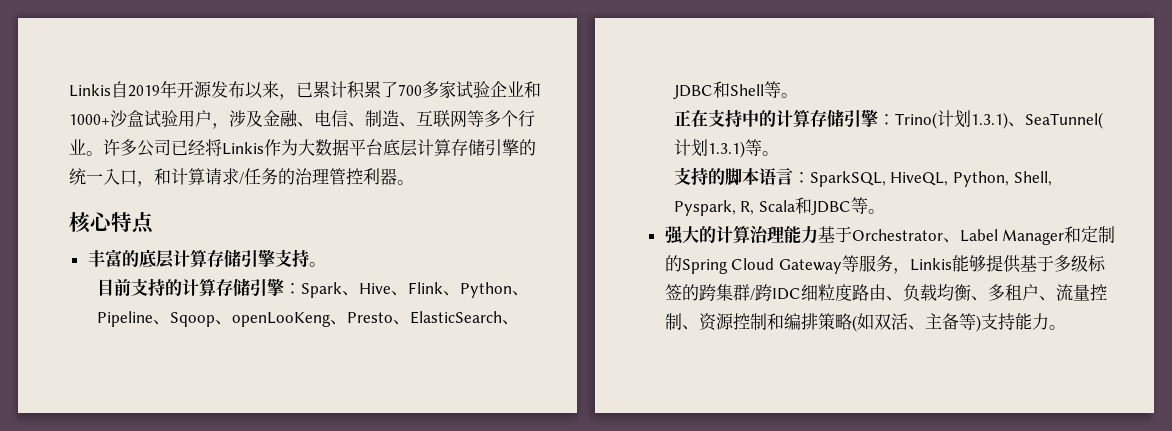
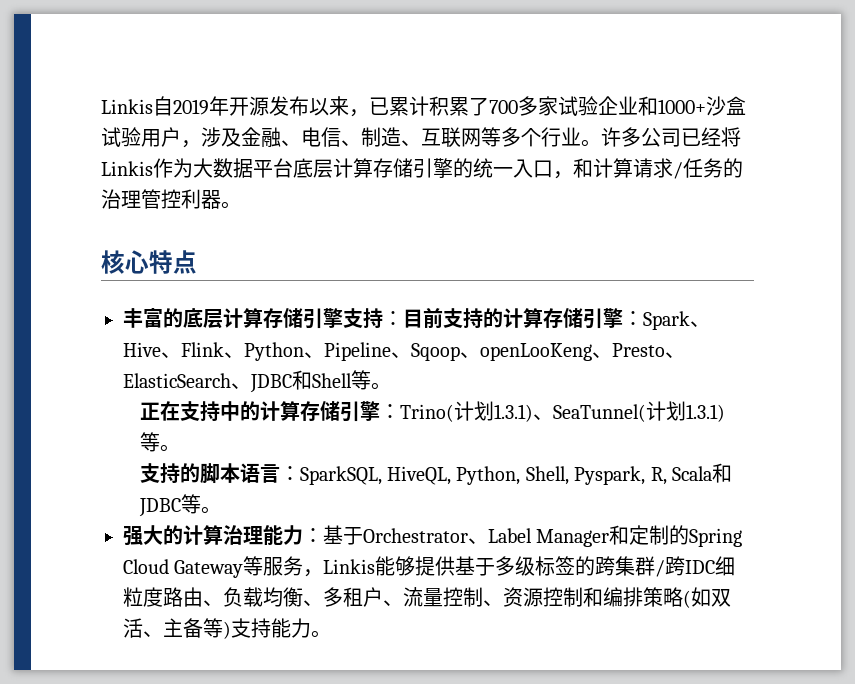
- 丰富的底层计算存储引擎支持。
- 目前支持的计算存储引擎：Spark、Hive、Flink、Python、Pipeline、Sqoop、openLooKeng、Presto、ElasticSearch、JDBC和Shell等。
+ 丰富的底层计算存储引擎支持：目前支持的计算存储引擎：Spark、Hive、Flink、Python、Pipeline、Sqoop、openLooKeng、Presto、ElasticSearch、JDBC和Shell等。
- 强大的计算治理能力基于Orchestrator、Label Manager和定制的Spring Cloud Gateway等服务，Linkis能够提供基于多级标签的跨集群/跨IDC细粒度路由、负载均衡、多租户、流量控制、资源控制和编排策略(如双活、主备等)支持能力。
+ 强大的计算治理能力：基于Orchestrator、Label Manager和定制的Spring Cloud Gateway等服务，Linkis能够提供基于多级标签的跨集群/跨IDC细粒度路由、负载均衡、多租户、流量控制、资源控制和编排策略(如双活、主备等)支持能力。

